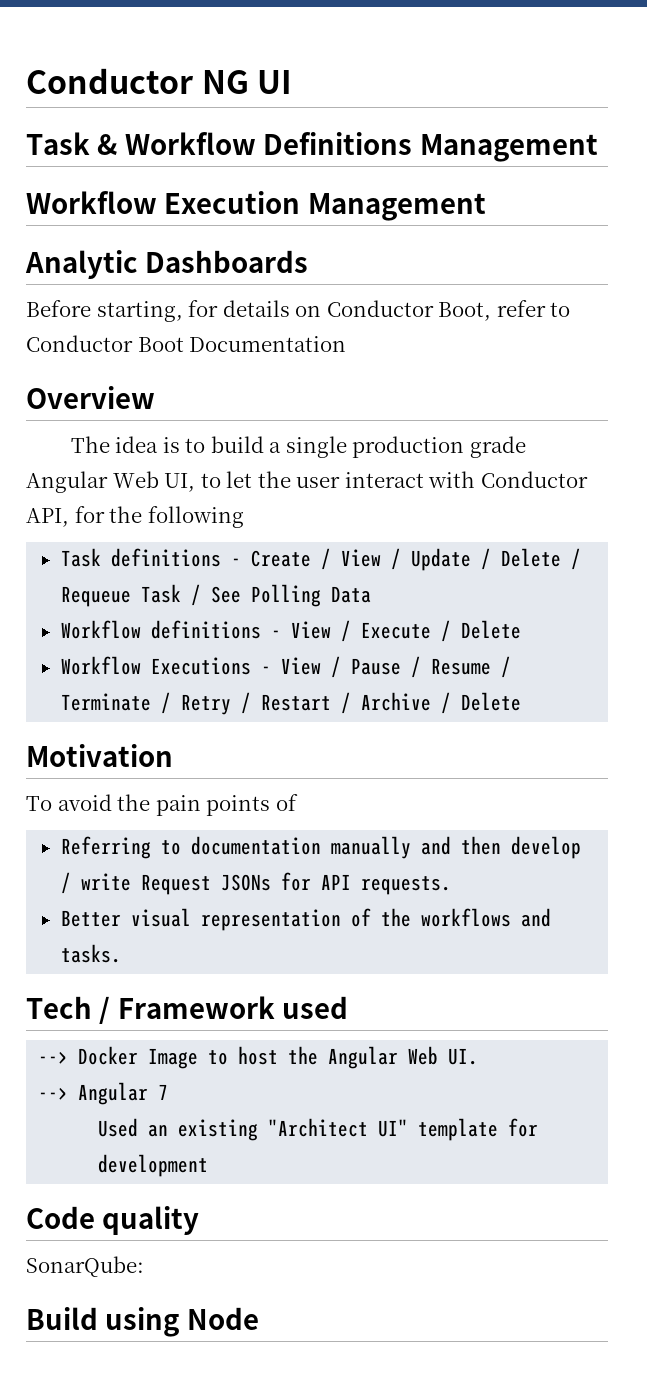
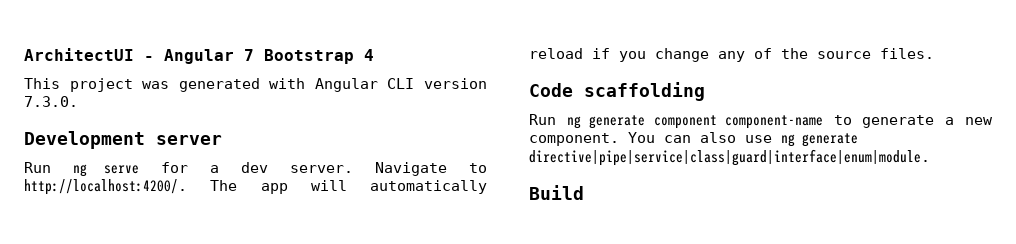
- Conductor NG UI
- Task & Workflow Definitions Management
- Workflow Execution Management
- Analytic Dashboards
- Before starting, for details on Conductor Boot, refer to Conductor Boot Documentation
- Overview
- The idea is to build a single production grade Angular Web UI, to let the user interact with Conductor API, for the following
- Task definitions - Create / View / Update / Delete / Requeue Task / See Polling Data
- Workflow definitions - View / Execute / Delete
- Workflow Executions - View / Pause / Resume / Terminate / Retry / Restart / Archive / Delete
- Motivation
- To avoid the pain points of
- Referring to documentation manually and then develop / write Request JSONs for API requests.
- Better visual representation of the workflows and tasks.
- Tech / Framework used
- --> Docker Image to host the Angular Web UI.
- --> Angular 7
- Used an existing "Architect UI" template for development
- Code quality
- SonarQube:
+ ArchitectUI - Angular 7 Bootstrap 4
+ This project was generated with Angular CLI version 7.3.0.
+ Development server
+ Run ng serve for a dev server. Navigate to http://localhost:4200/. The app will automatically reload if you change any of the source files.
+ Code scaffolding
+ Run ng generate component component-name to generate a new component. You can also use ng generate directive|pipe|service|class|guard|interface|enum|module.
- Build using Node
+ Build

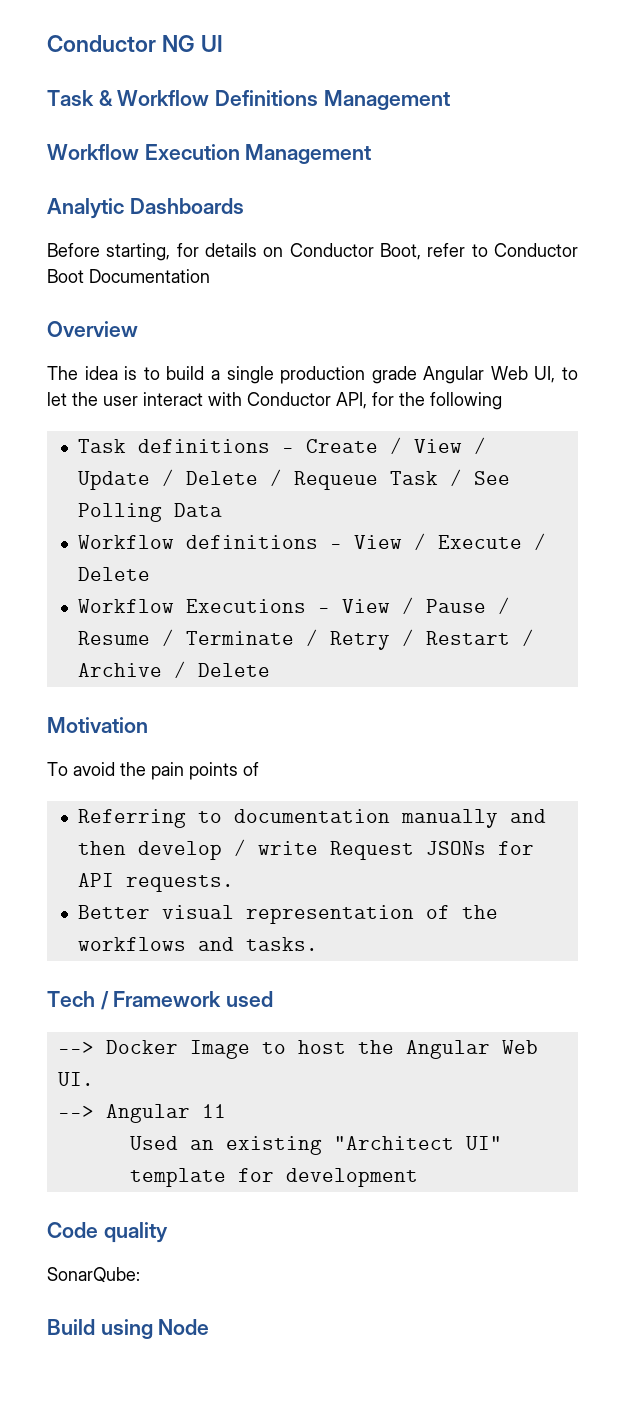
- ArchitectUI - Angular 7 Bootstrap 4
- This project was generated with Angular CLI version 7.3.0.
- Development server
- Run ng serve for a dev server. Navigate to http://localhost:4200/. The app will automatically reload if you change any of the source files.
- Code scaffolding
- Run ng generate component component-name to generate a new component. You can also use ng generate directive|pipe|service|class|guard|interface|enum|module.
+ Conductor NG UI
+ Task & Workflow Definitions Management
+ Workflow Execution Management
+ Analytic Dashboards
+ Before starting, for details on Conductor Boot, refer to Conductor Boot Documentation
+ Overview
+ The idea is to build a single production grade Angular Web UI, to let the user interact with Conductor API, for the following
+ Task definitions - Create / View / Update / Delete / Requeue Task / See Polling Data
+ Workflow definitions - View / Execute / Delete
+ Workflow Executions - View / Pause / Resume / Terminate / Retry / Restart / Archive / Delete
+ Motivation
+ To avoid the pain points of
+ Referring to documentation manually and then develop / write Request JSONs for API requests.
+ Better visual representation of the workflows and tasks.
+ Tech / Framework used
+ --> Docker Image to host the Angular Web UI.
+ --> Angular 11
+ Used an existing "Architect UI" template for development
+ Code quality
+ SonarQube:
- Build
+ Build using Node

